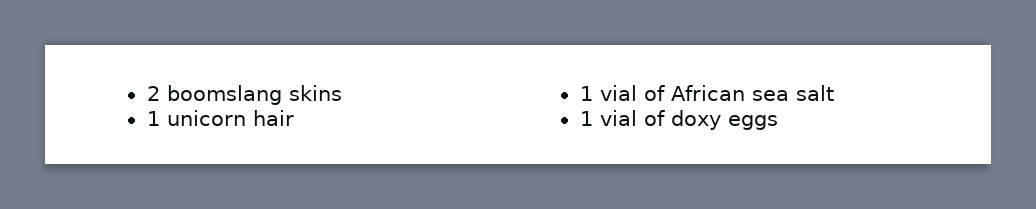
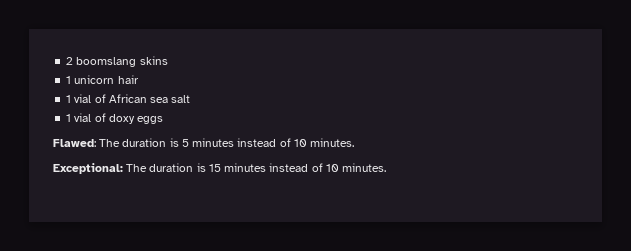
+ Flawed: The duration is 5 minutes instead of 10 minutes.
+ Exceptional: The duration is 15 minutes instead of 10 minutes.

